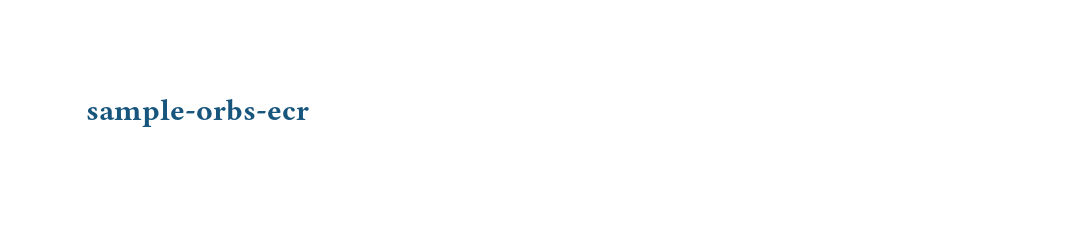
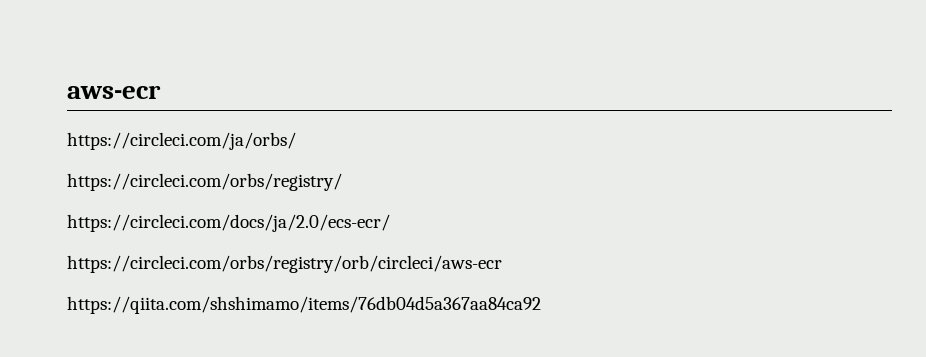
- sample-orbs-ecr
+ aws-ecr
+ https://circleci.com/ja/orbs/
+ https://circleci.com/orbs/registry/
+ https://circleci.com/docs/ja/2.0/ecs-ecr/
+ https://circleci.com/orbs/registry/orb/circleci/aws-ecr
+ https://qiita.com/shshimamo/items/76db04d5a367aa84ca92

